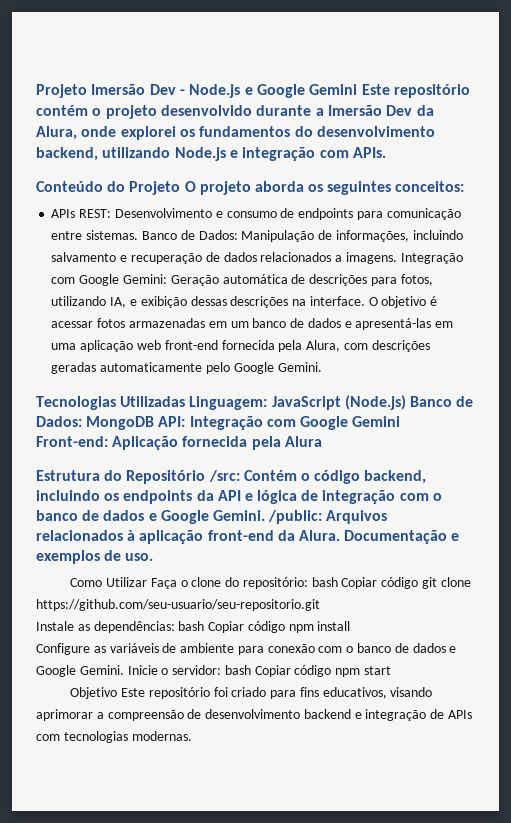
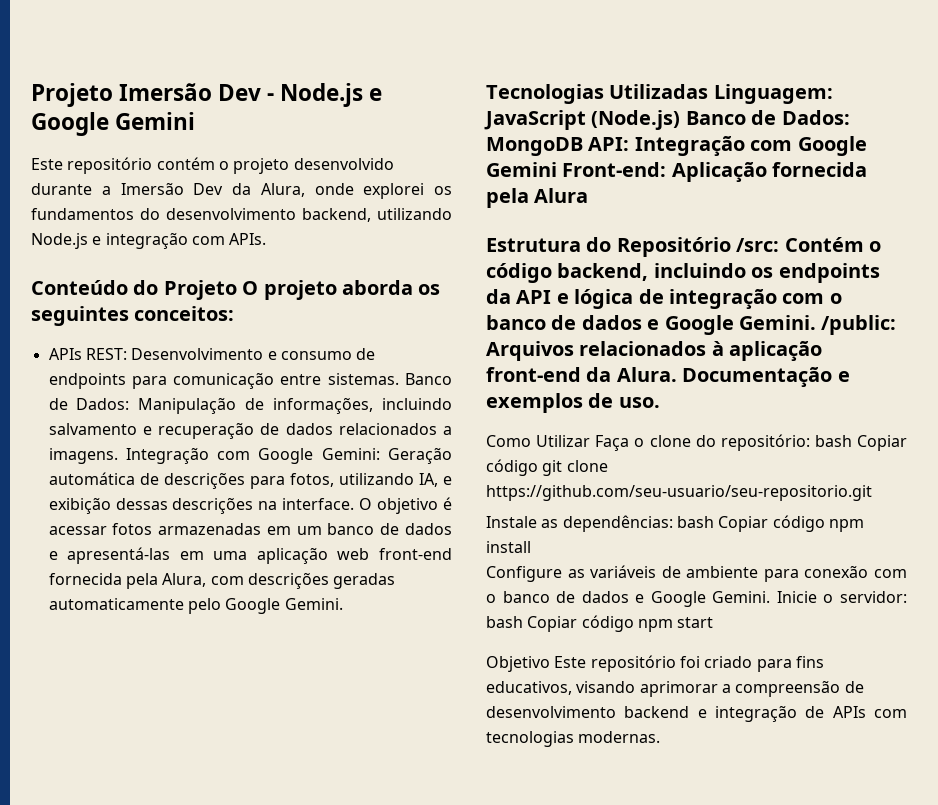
- Projeto Imersão Dev - Node.js e Google Gemini Este repositório contém o projeto desenvolvido durante a Imersão Dev da Alura, onde explorei os fundamentos do desenvolvimento backend, utilizando Node.js e integração com APIs.
+ Projeto Imersão Dev - Node.js e Google Gemini
+ Este repositório contém o projeto desenvolvido durante a Imersão Dev da Alura, onde explorei os fundamentos do desenvolvimento backend, utilizando Node.js e integração com APIs.

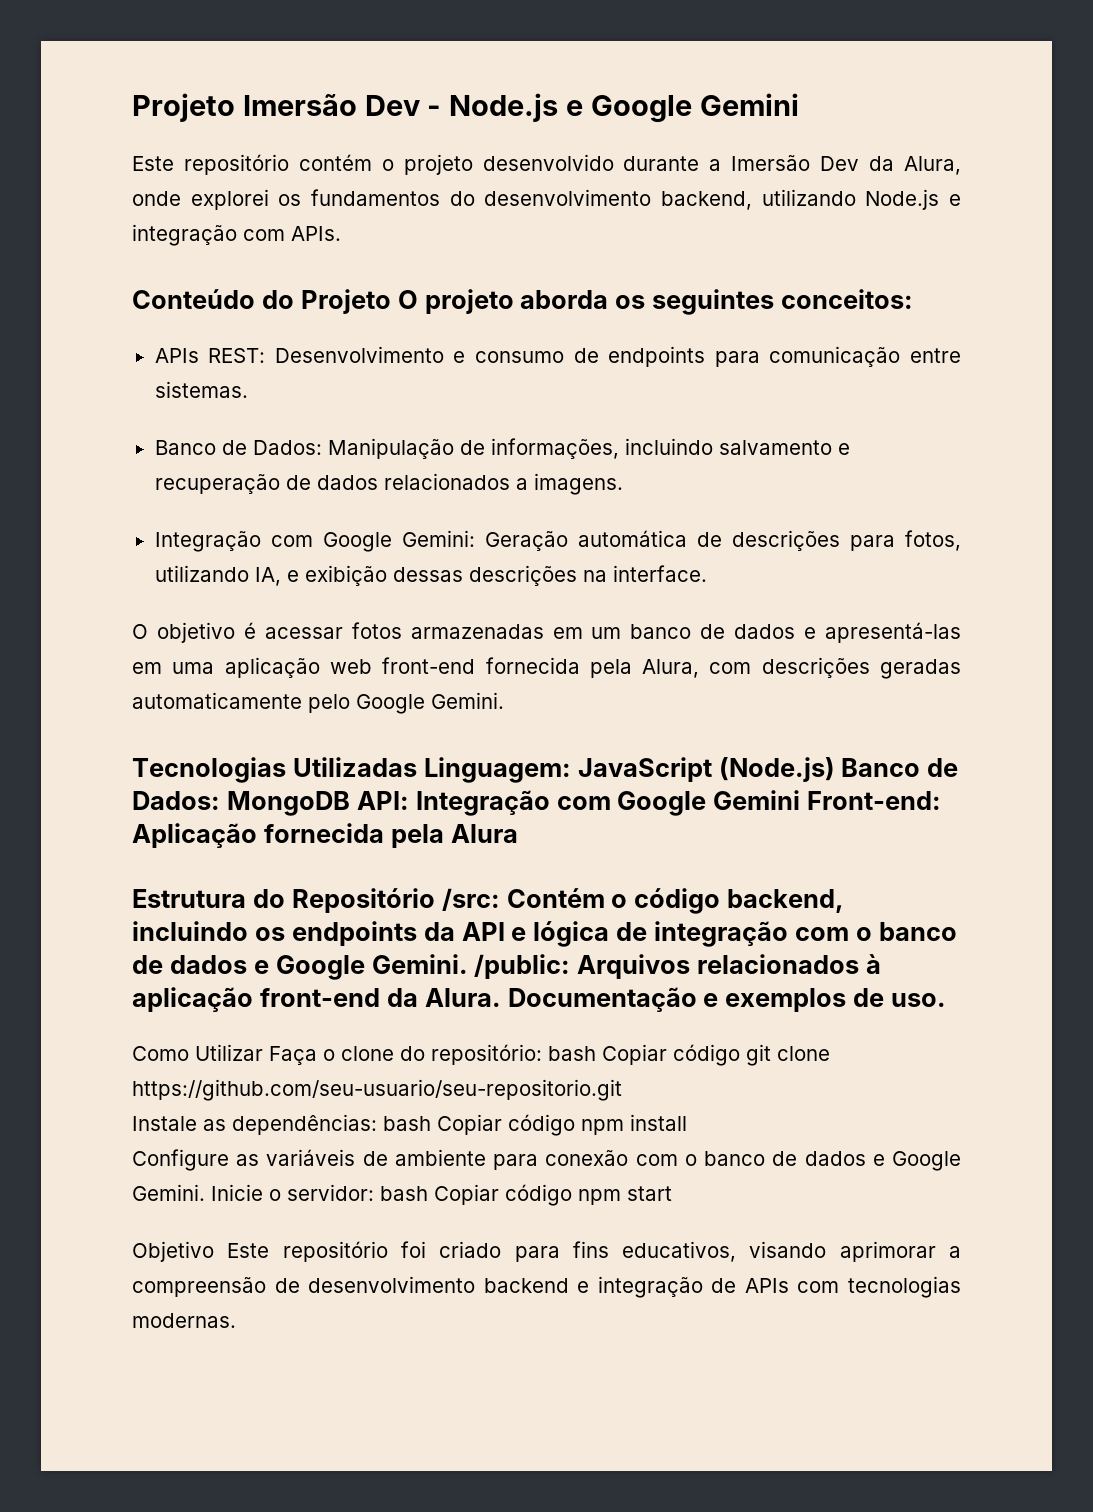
- Desenvolvimento e consumo de endpoints para comunicação entre sistemas. Banco de Dados:
+ Desenvolvimento e consumo de endpoints para comunicação entre sistemas.
+ Banco de Dados:
- Manipulação de informações, incluindo salvamento e recuperação de dados relacionados a imagens. Integração com Google Gemini:
+ Manipulação de informações, incluindo salvamento e recuperação de dados relacionados a imagens.
+ Integração com Google Gemini:
- Geração automática de descrições para fotos, utilizando IA, e exibição dessas descrições na interface. O objetivo é acessar fotos armazenadas em um banco de dados e apresentá-las em uma aplicação web front-end fornecida pela Alura, com descrições geradas automaticamente pelo Google Gemini.
+ Geração automática de descrições para fotos, utilizando IA, e exibição dessas descrições na interface.
+ O objetivo é acessar fotos armazenadas em um banco de dados e apresentá-las em uma aplicação web front-end fornecida pela Alura, com descrições geradas automaticamente pelo Google Gemini.

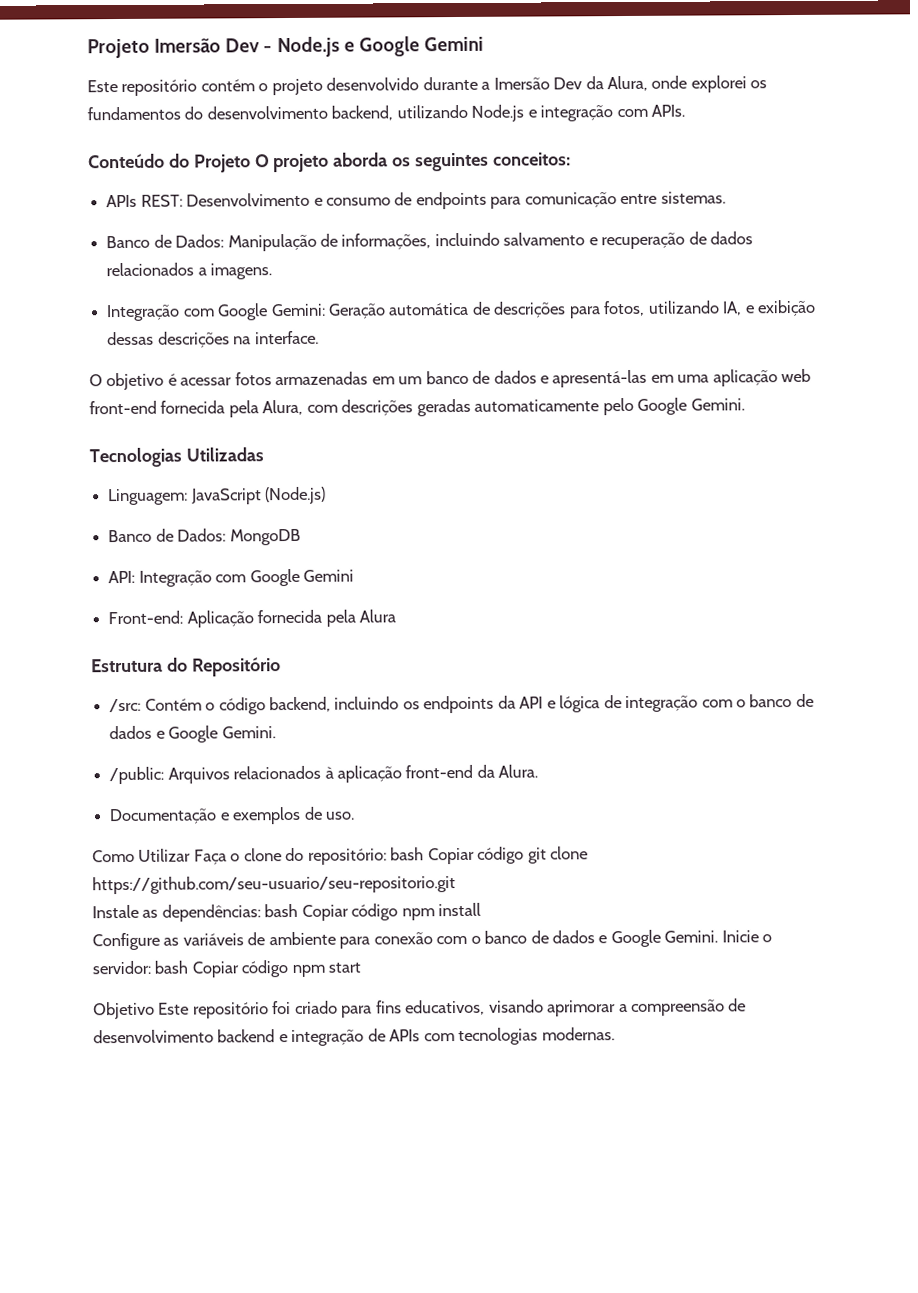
- Tecnologias Utilizadas Linguagem: JavaScript (Node.js) Banco de Dados: MongoDB API: Integração com Google Gemini Front-end: Aplicação fornecida pela Alura
+ Tecnologias Utilizadas
+ Linguagem: JavaScript (Node.js)
+ Banco de Dados: MongoDB
+ API: Integração com Google Gemini
+ Front-end: Aplicação fornecida pela Alura
- Estrutura do Repositório /src: Contém o código backend, incluindo os endpoints da API e lógica de integração com o banco de dados e Google Gemini. /public: Arquivos relacionados à aplicação front-end da Alura. Documentação e exemplos de uso.
+ Estrutura do Repositório
+ /src: Contém o código backend, incluindo os endpoints da API e lógica de integração com o banco de dados e Google Gemini.
+ /public: Arquivos relacionados à aplicação front-end da Alura.
+ Documentação e exemplos de uso.

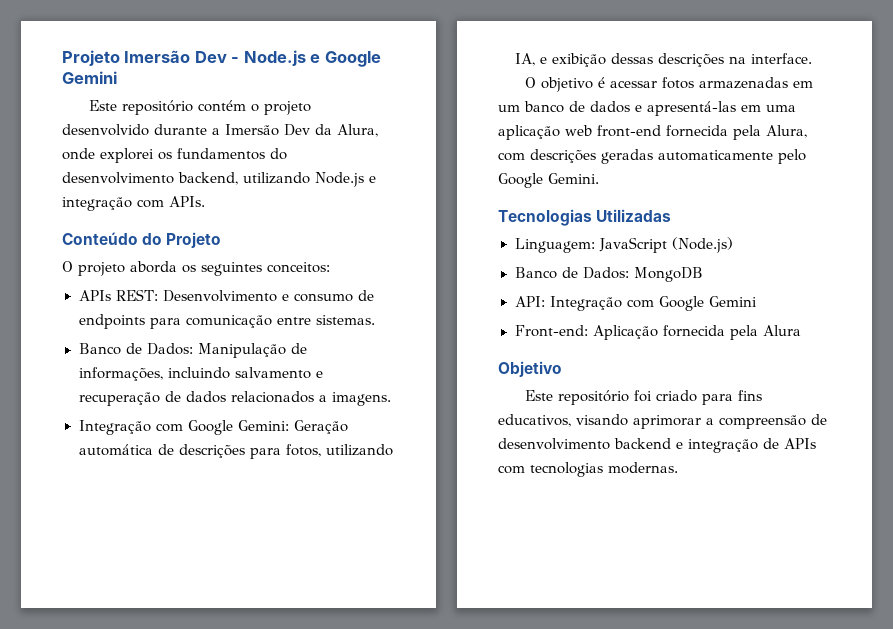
- Conteúdo do Projeto O projeto aborda os seguintes conceitos:
+ Conteúdo do Projeto
+ O projeto aborda os seguintes conceitos:
- Estrutura do Repositório
- /src: Contém o código backend, incluindo os endpoints da API e lógica de integração com o banco de dados e Google Gemini.
- /public: Arquivos relacionados à aplicação front-end da Alura.
- Documentação e exemplos de uso.
- Como Utilizar Faça o clone do repositório: bash Copiar código git clone https://github.com/seu-usuario/seu-repositorio.git
- Instale as dependências: bash Copiar código npm install
- Configure as variáveis de ambiente para conexão com o banco de dados e Google Gemini. Inicie o servidor: bash Copiar código npm start
- Objetivo Este repositório foi criado para fins educativos, visando aprimorar a compreensão de desenvolvimento backend e integração de APIs com tecnologias modernas.
+ Objetivo
+ Este repositório foi criado para fins educativos, visando aprimorar a compreensão de desenvolvimento backend e integração de APIs com tecnologias modernas.

